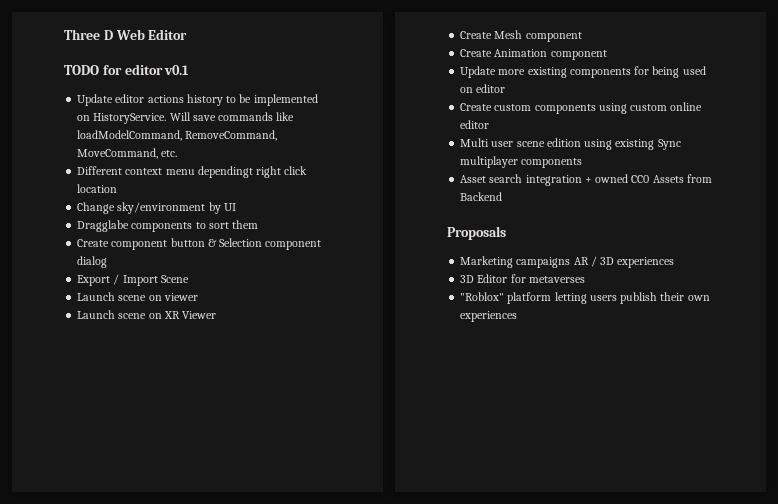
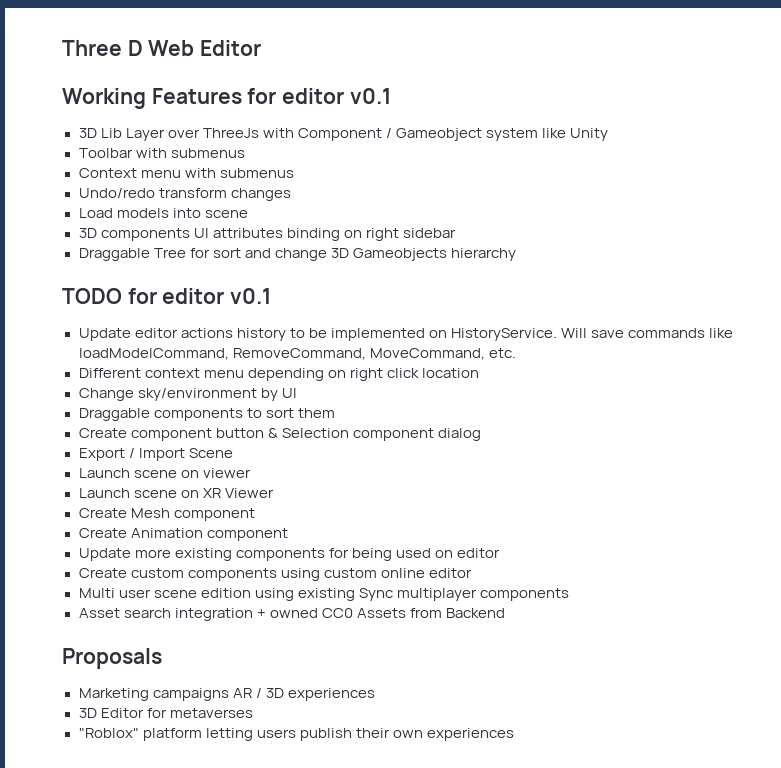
+ Working Features for editor v0.1
+ 3D Lib Layer over ThreeJs with Component / Gameobject system like Unity
+ Toolbar with submenus
+ Context menu with submenus
+ Undo/redo transform changes
+ Load models into scene
+ 3D components UI attributes binding on right sidebar
+ Draggable Tree for sort and change 3D Gameobjects hierarchy
- Different context menu dependingt right click location
+ Different context menu depending on right click location
- Dragglabe components to sort them
+ Draggable components to sort them

